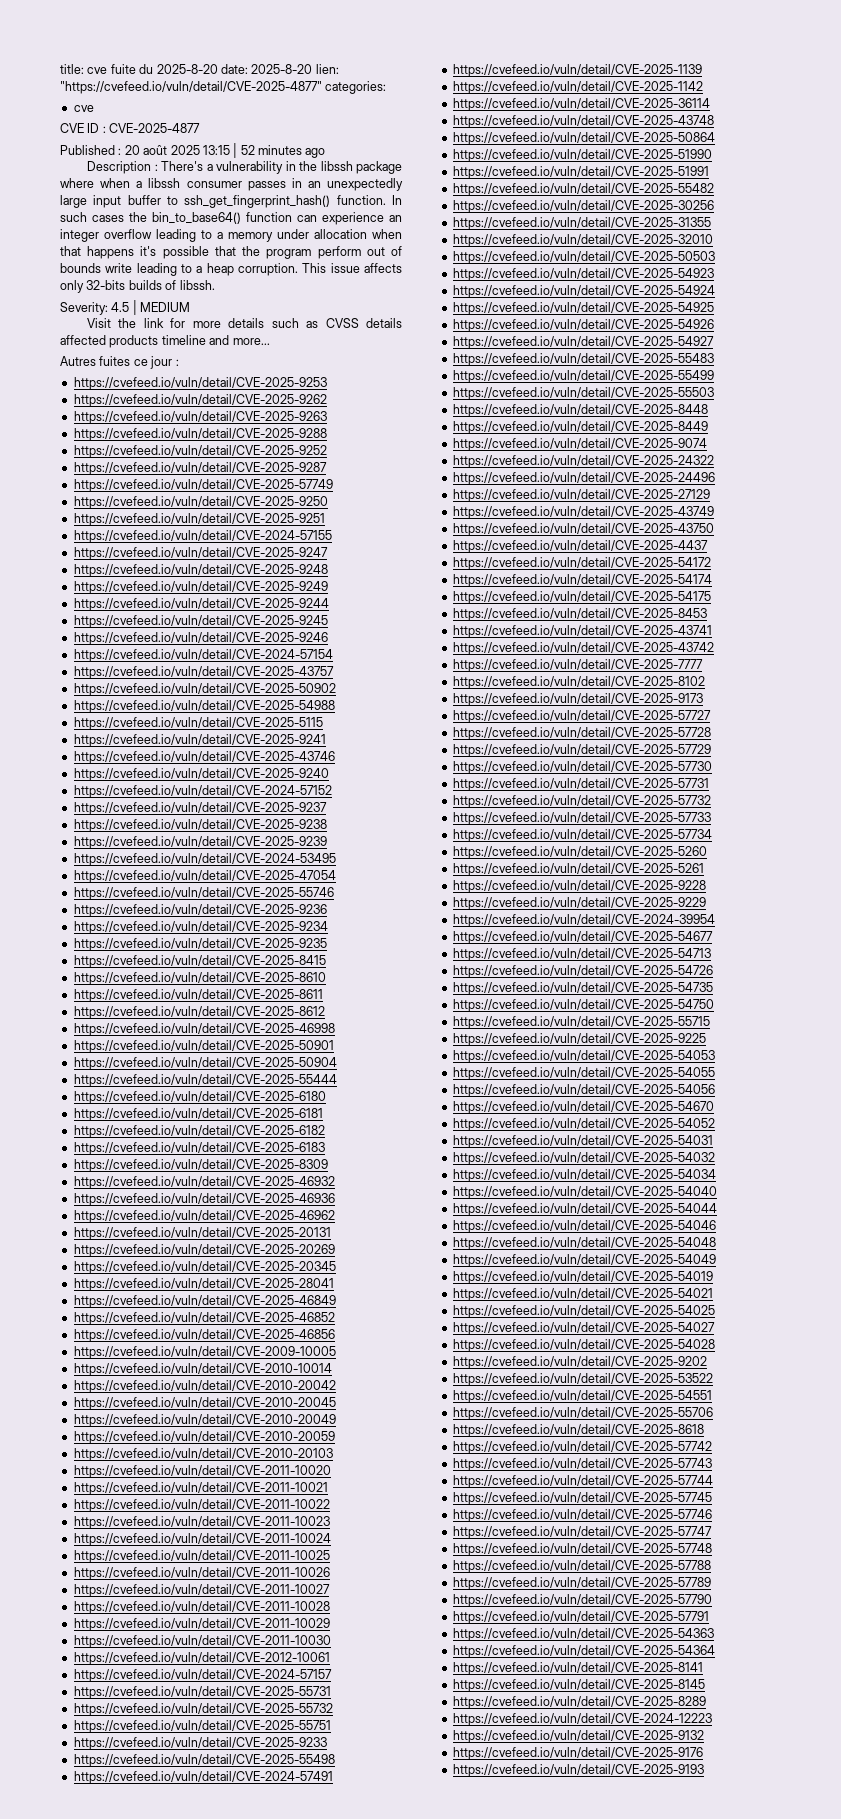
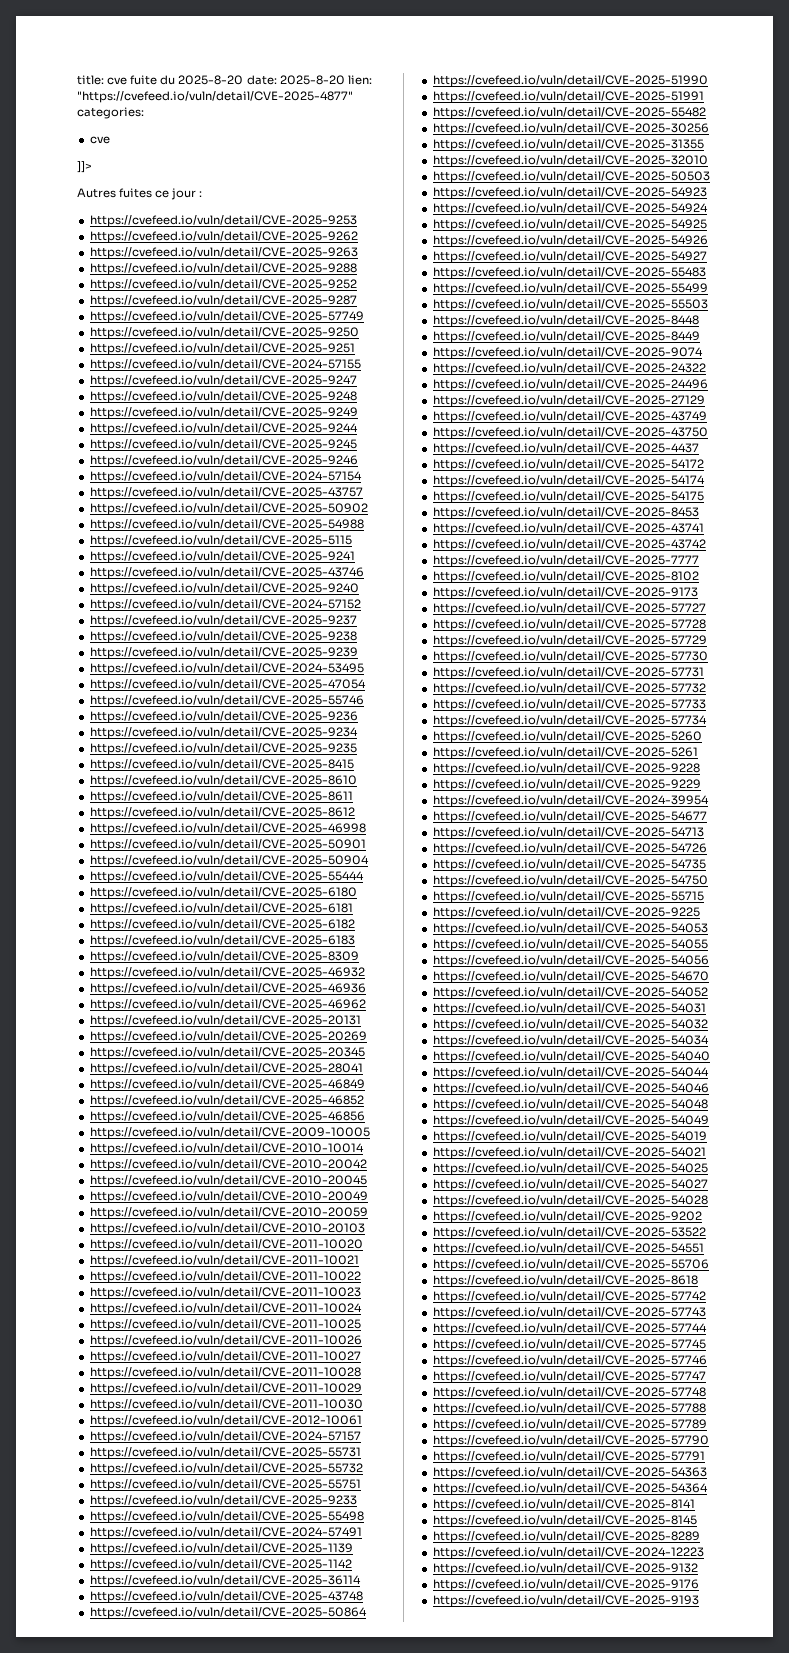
- CVE ID : CVE-2025-4877
- Published : 20 août 2025 13:15 | 52 minutes ago
- Description : There's a vulnerability in the libssh package where when a libssh consumer passes in an unexpectedly large input buffer to ssh_get_fingerprint_hash() function. In such cases the bin_to_base64() function can experience an integer overflow leading to a memory under allocation when that happens it's possible that the program perform out of bounds write leading to a heap corruption. This issue affects only 32-bits builds of libssh.
- Severity: 4.5 | MEDIUM
- Visit the link for more details such as CVSS details affected products timeline and more...
+ ]]>

